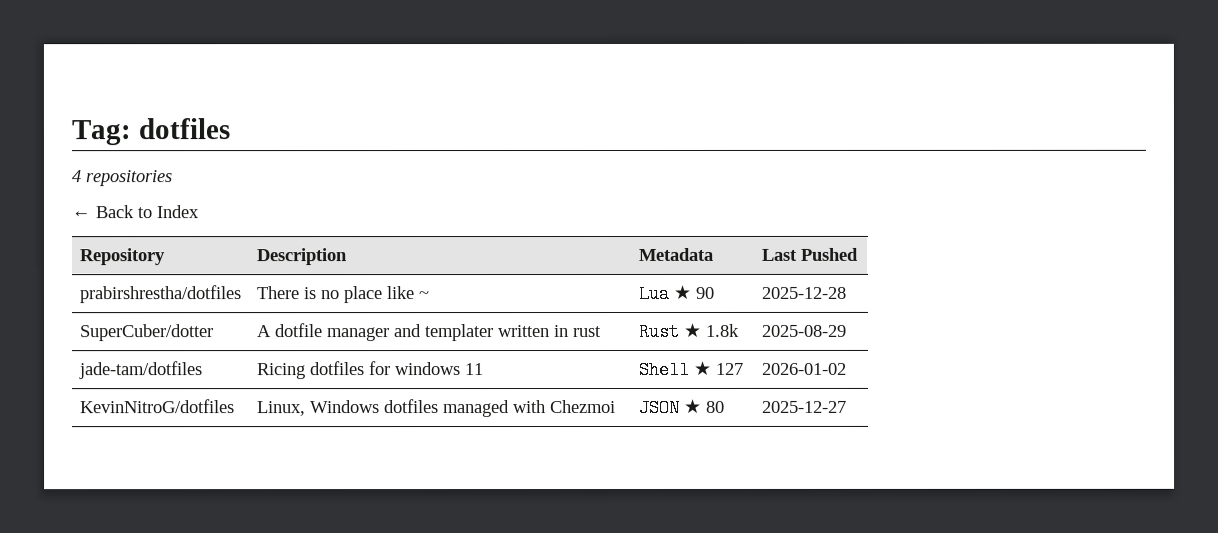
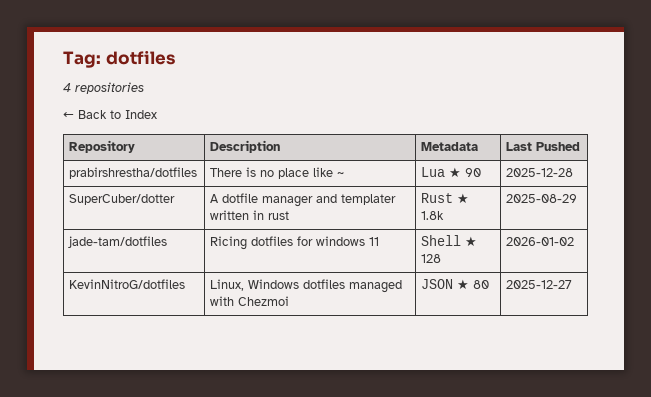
- jade-tam/dotfiles | Ricing dotfiles for windows 11 | Shell ★ 127 | 2026-01-02
+ jade-tam/dotfiles | Ricing dotfiles for windows 11 | Shell ★ 128 | 2026-01-02

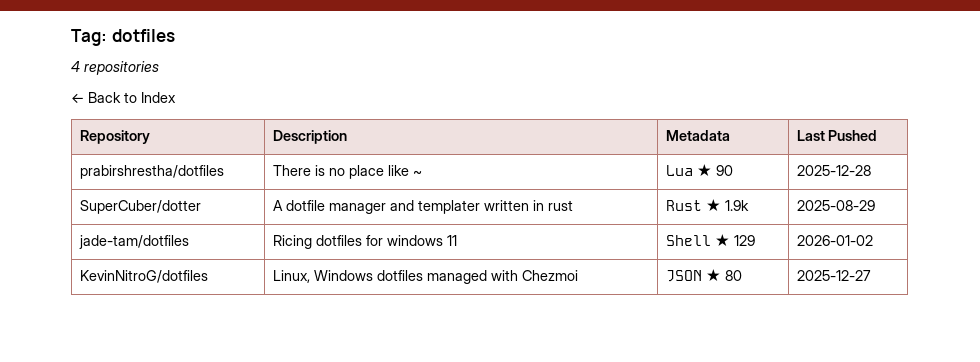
- SuperCuber/dotter | A dotfile manager and templater written in rust | Rust ★ 1.8k | 2025-08-29
+ SuperCuber/dotter | A dotfile manager and templater written in rust | Rust ★ 1.9k | 2025-08-29
- jade-tam/dotfiles | Ricing dotfiles for windows 11 | Shell ★ 128 | 2026-01-02
+ jade-tam/dotfiles | Ricing dotfiles for windows 11 | Shell ★ 129 | 2026-01-02

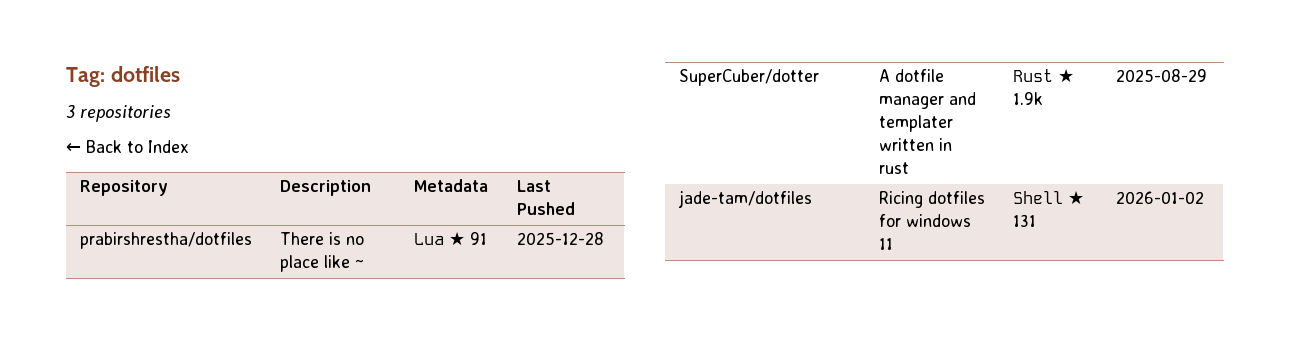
- 4 repositories
+ 3 repositories
- prabirshrestha/dotfiles | There is no place like ~ | Lua ★ 90 | 2025-12-28
+ prabirshrestha/dotfiles | There is no place like ~ | Lua ★ 91 | 2025-12-28
- jade-tam/dotfiles | Ricing dotfiles for windows 11 | Shell ★ 129 | 2026-01-02
+ jade-tam/dotfiles | Ricing dotfiles for windows 11 | Shell ★ 131 | 2026-01-02
- KevinNitroG/dotfiles | Linux, Windows dotfiles managed with Chezmoi | JSON ★ 80 | 2025-12-27

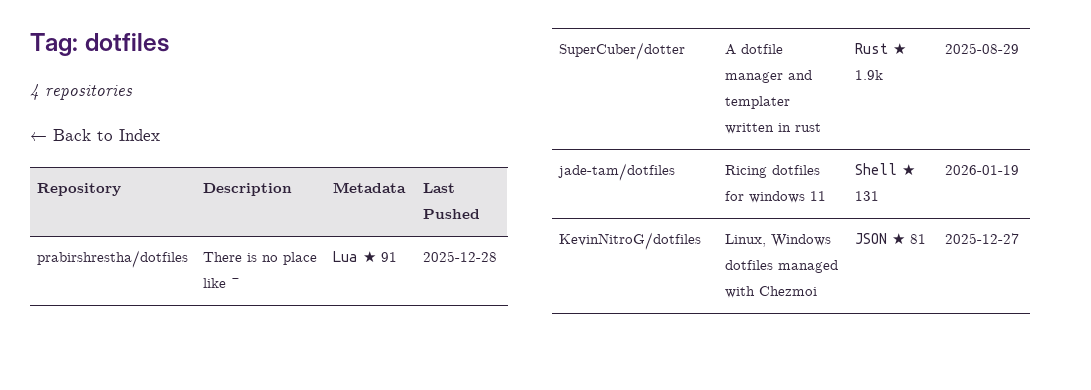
- 3 repositories
+ 4 repositories
- jade-tam/dotfiles | Ricing dotfiles for windows 11 | Shell ★ 131 | 2026-01-02
+ jade-tam/dotfiles | Ricing dotfiles for windows 11 | Shell ★ 131 | 2026-01-19
+ KevinNitroG/dotfiles | Linux, Windows dotfiles managed with Chezmoi | JSON ★ 81 | 2025-12-27

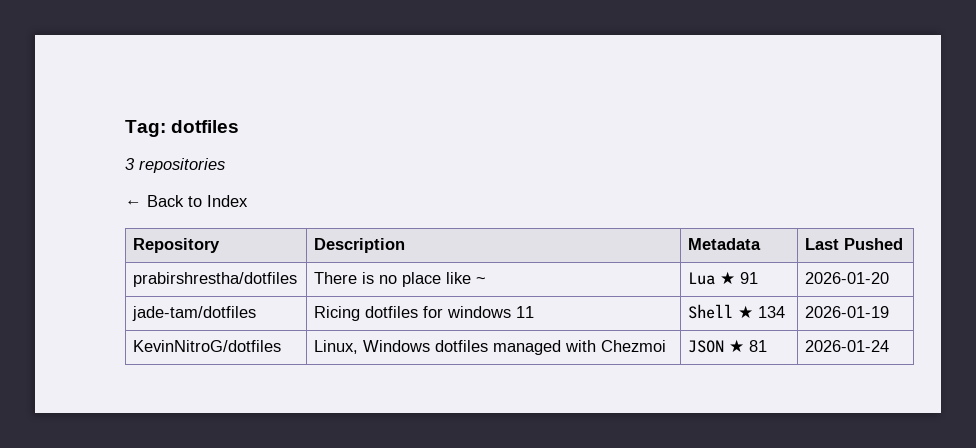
- 4 repositories
+ 3 repositories
- prabirshrestha/dotfiles | There is no place like ~ | Lua ★ 91 | 2025-12-28
- SuperCuber/dotter | A dotfile manager and templater written in rust | Rust ★ 1.9k | 2025-08-29
+ prabirshrestha/dotfiles | There is no place like ~ | Lua ★ 91 | 2026-01-20
- jade-tam/dotfiles | Ricing dotfiles for windows 11 | Shell ★ 131 | 2026-01-19
+ jade-tam/dotfiles | Ricing dotfiles for windows 11 | Shell ★ 134 | 2026-01-19
- KevinNitroG/dotfiles | Linux, Windows dotfiles managed with Chezmoi | JSON ★ 81 | 2025-12-27
+ KevinNitroG/dotfiles | Linux, Windows dotfiles managed with Chezmoi | JSON ★ 81 | 2026-01-24

